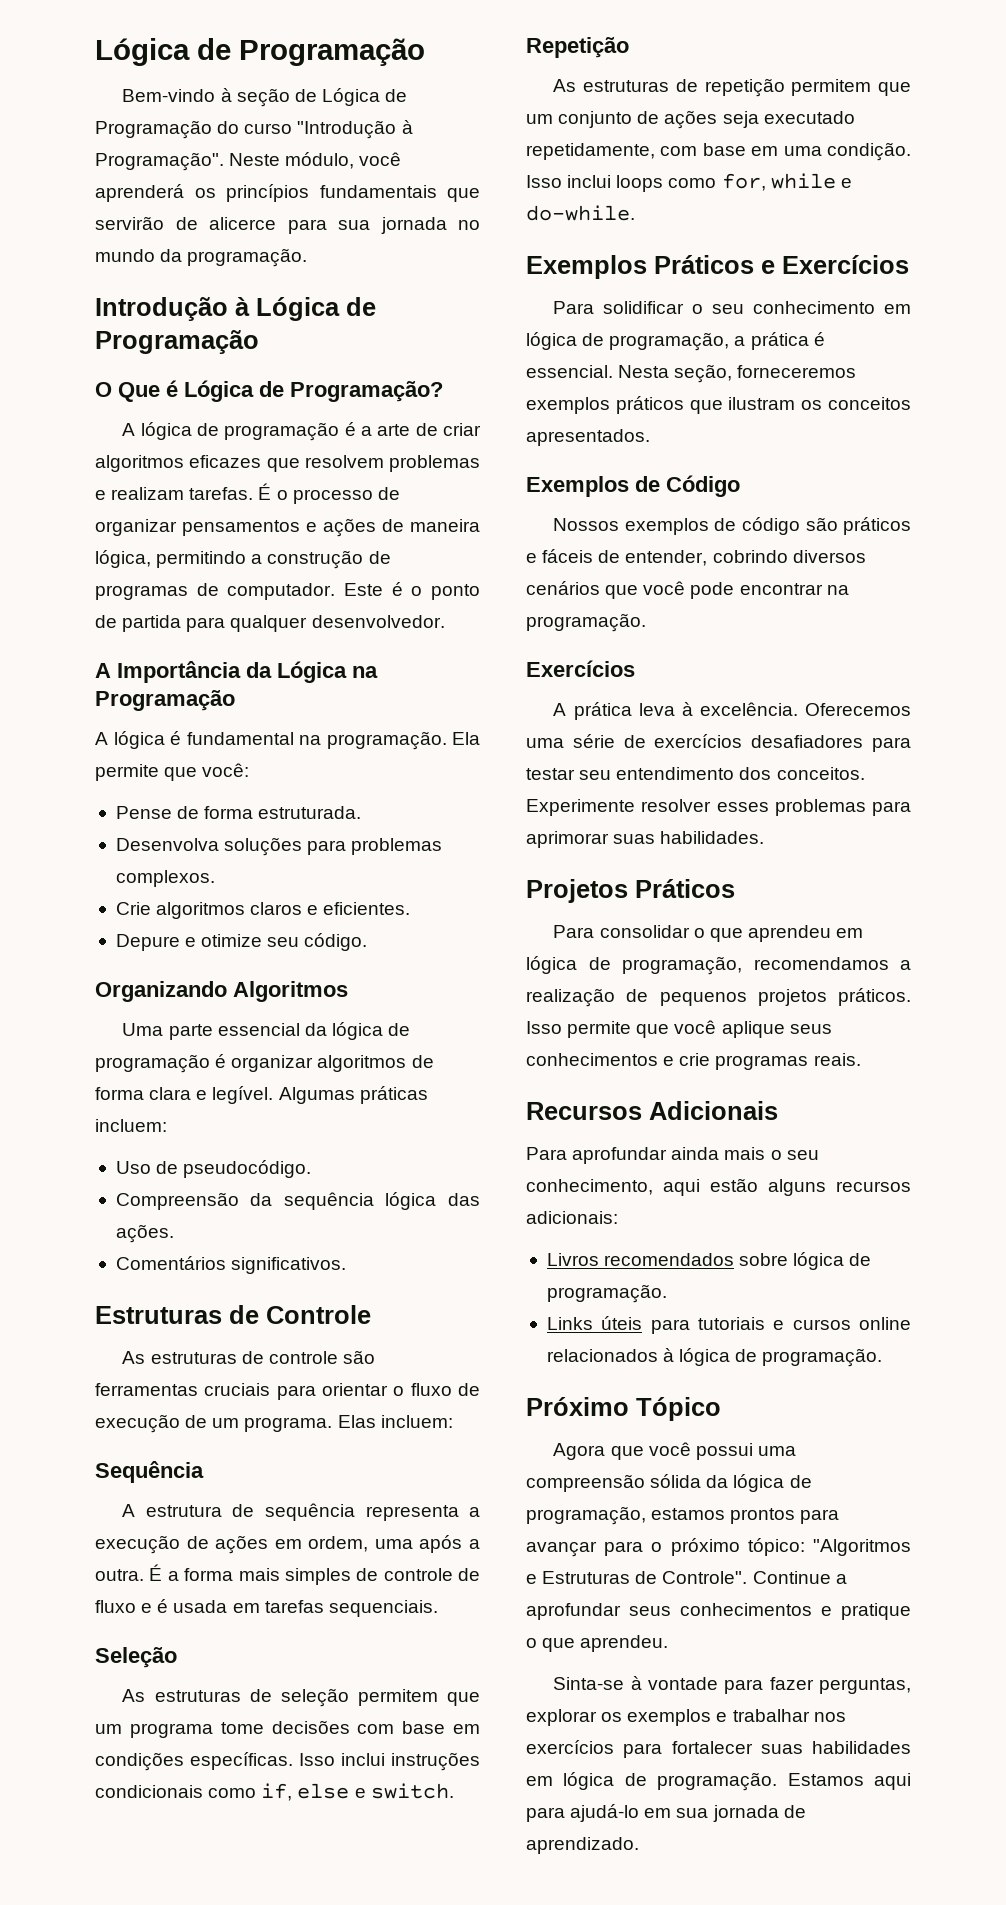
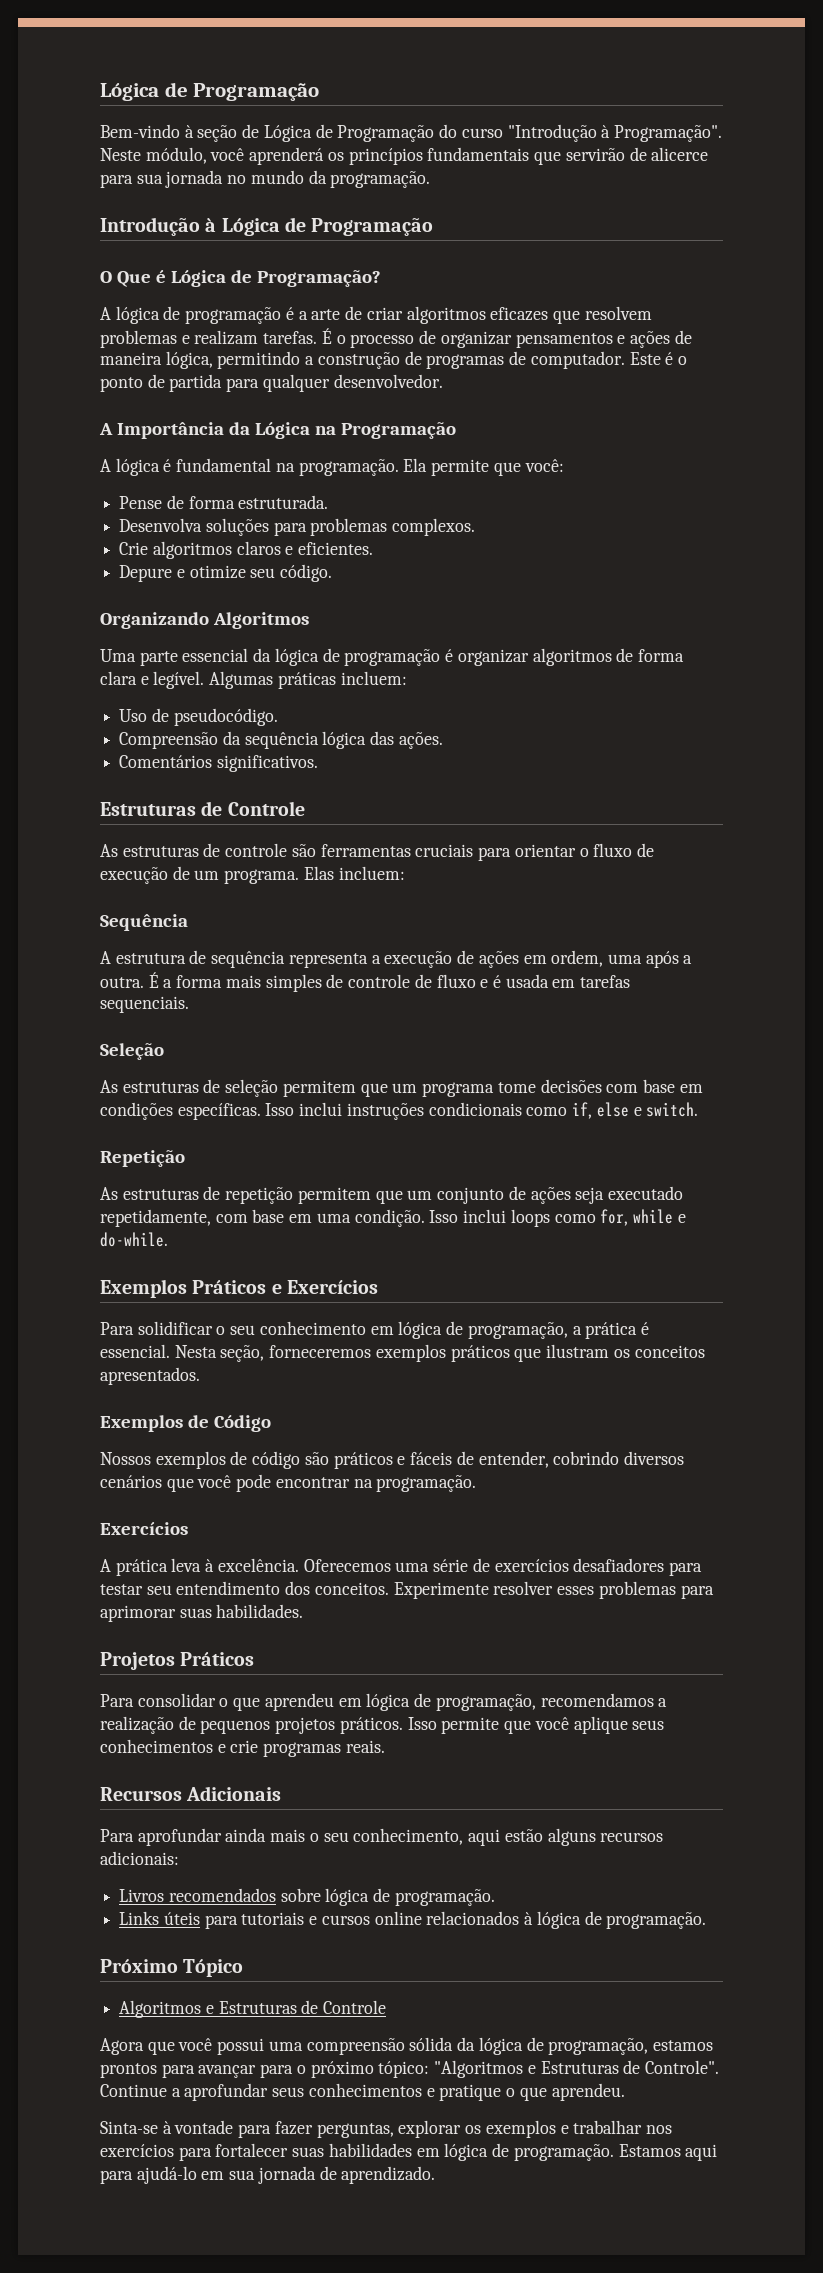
+ Algoritmos e Estruturas de Controle

